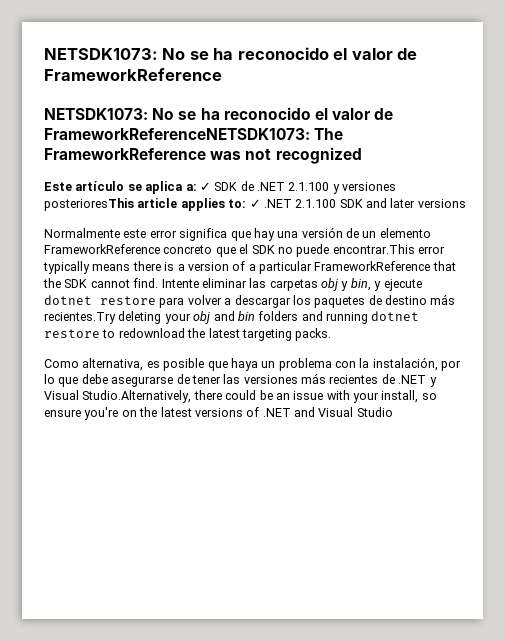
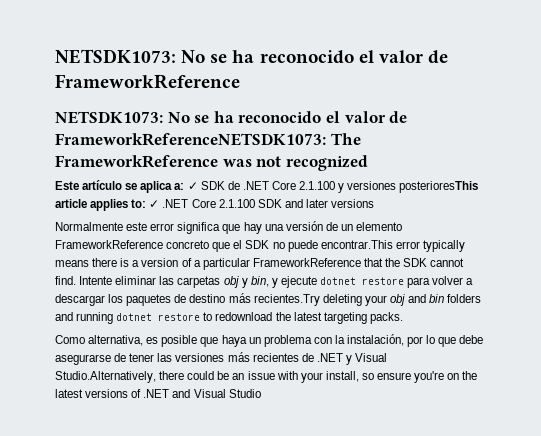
- Este artículo se aplica a: ✓ SDK de .NET 2.1.100 y versiones posterioresThis article applies to: ✓ .NET 2.1.100 SDK and later versions
+ Este artículo se aplica a: ✓ SDK de .NET Core 2.1.100 y versiones posterioresThis article applies to: ✓ .NET Core 2.1.100 SDK and later versions

